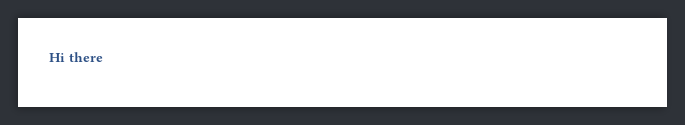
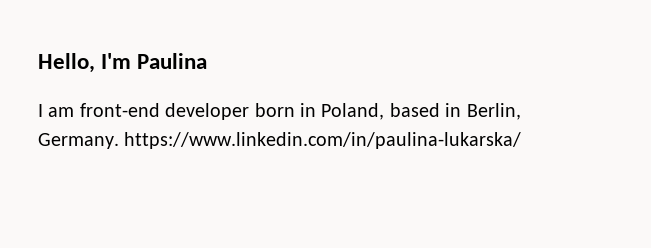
- Hi there
+ Hello, I'm Paulina
+ I am front-end developer born in Poland, based in Berlin, Germany. https://www.linkedin.com/in/paulina-lukarska/

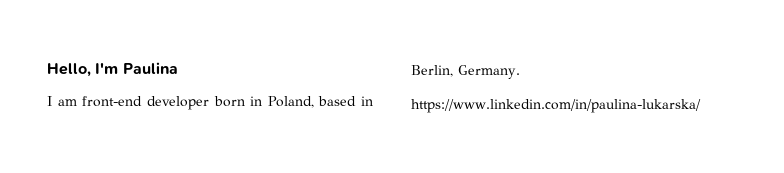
- I am front-end developer born in Poland, based in Berlin, Germany. https://www.linkedin.com/in/paulina-lukarska/
+ I am front-end developer born in Poland, based in Berlin, Germany.
+ https://www.linkedin.com/in/paulina-lukarska/

